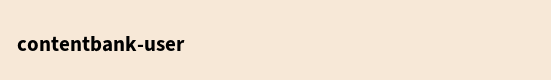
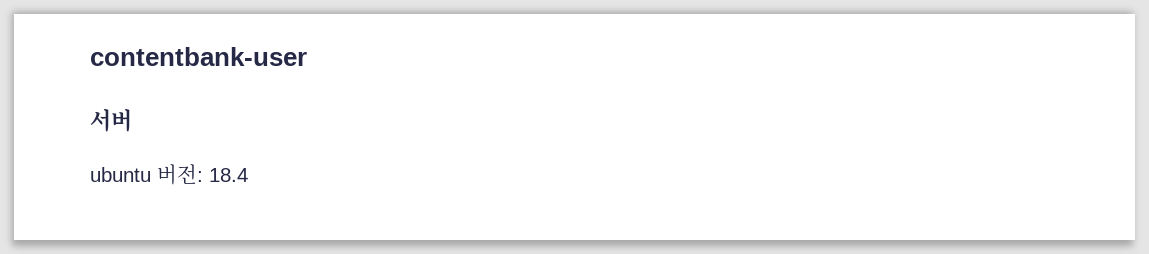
+ 서버
+ ubuntu 버전: 18.4

